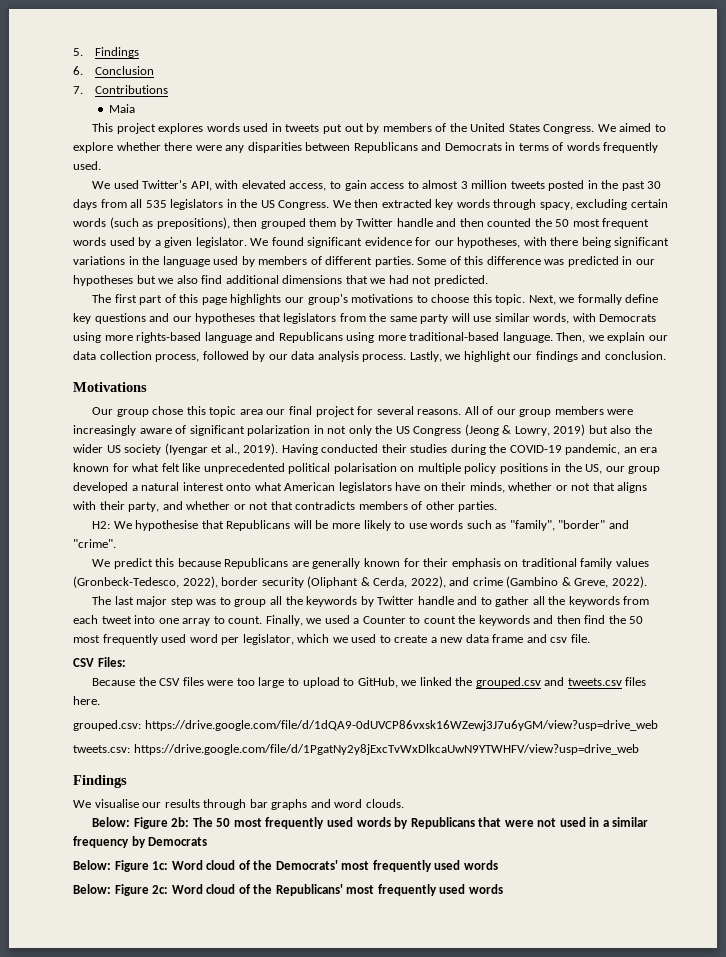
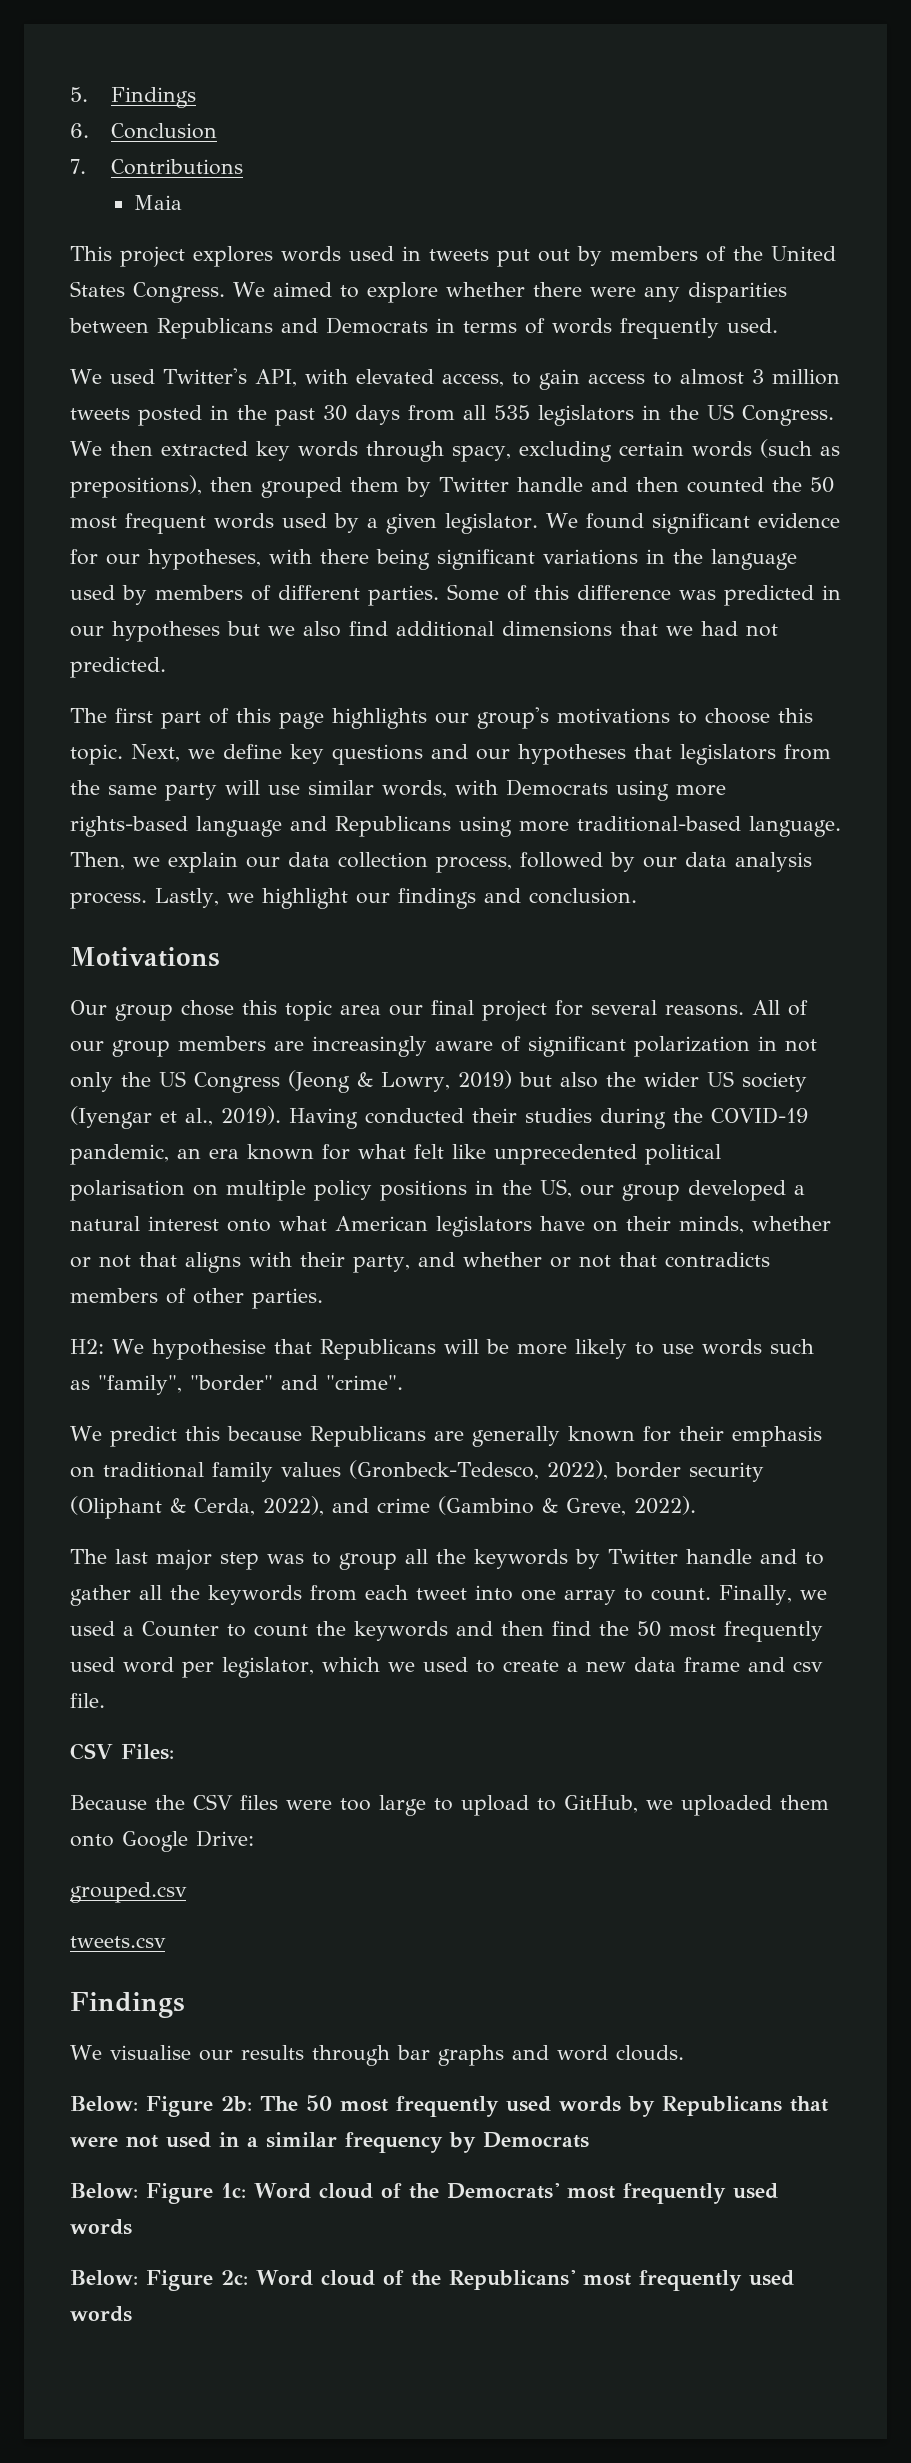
- Next, we formally define key questions and our hypotheses that legislators from the same party will use similar words, with Democrats using more rights-based language and Republicans using more traditional-based language.
+ Next, we define key questions and our hypotheses that legislators from the same party will use similar words, with Democrats using more rights-based language and Republicans using more traditional-based language.
- All of our group members were increasingly aware of significant polarization in not only the US Congress (Jeong & Lowry, 2019) but also the wider US society (Iyengar et al., 2019).
+ All of our group members are increasingly aware of significant polarization in not only the US Congress (Jeong & Lowry, 2019) but also the wider US society (Iyengar et al., 2019).
- Because the CSV files were too large to upload to GitHub, we linked the grouped.csv and tweets.csv files here.
- grouped.csv: https://drive.google.com/file/d/1dQA9-0dUVCP86vxsk16WZewj3J7u6yGM/view?usp=drive_web
- tweets.csv: https://drive.google.com/file/d/1PgatNy2y8jExcTvWxDlkcaUwN9YTWHFV/view?usp=drive_web
+ Because the CSV files were too large to upload to GitHub, we uploaded them onto Google Drive:
+ grouped.csv
+ tweets.csv

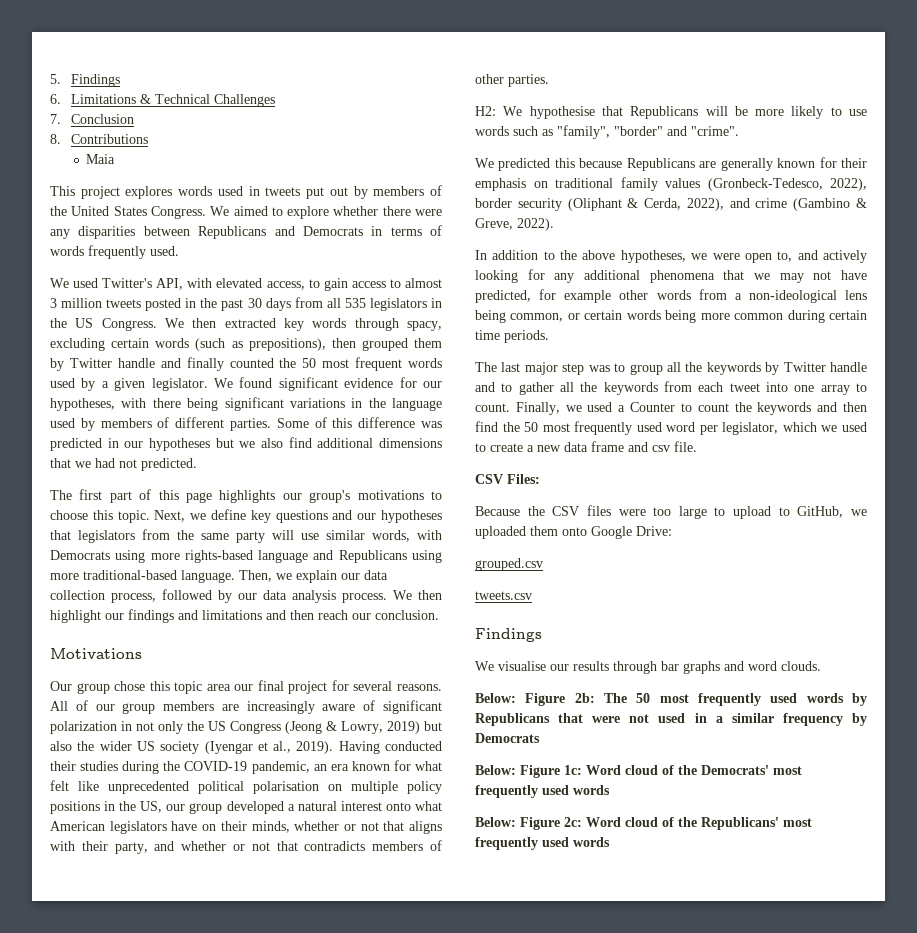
- 6. Conclusion
+ 6. Limitations & Technical Challenges
+ 7. Conclusion
- 7. Contributions
+ 8. Contributions
- We then extracted key words through spacy, excluding certain words (such as prepositions), then grouped them by Twitter handle and then counted the 50 most frequent words used by a given legislator.
+ We then extracted key words through spacy, excluding certain words (such as prepositions), then grouped them by Twitter handle and finally counted the 50 most frequent words used by a given legislator.
- Lastly, we highlight our findings and conclusion.
+ We then highlight our findings and limitations and then reach our conclusion.
- We predict this because Republicans are generally known for their emphasis on traditional family values (Gronbeck-Tedesco, 2022), border security (Oliphant & Cerda, 2022), and crime (Gambino & Greve, 2022).
+ We predicted this because Republicans are generally known for their emphasis on traditional family values (Gronbeck-Tedesco, 2022), border security (Oliphant & Cerda, 2022), and crime (Gambino & Greve, 2022).
+ In addition to the above hypotheses, we were open to, and actively looking for any additional phenomena that we may not have predicted, for example other words from a non-ideological lens being common, or certain words being more common during certain time periods.

